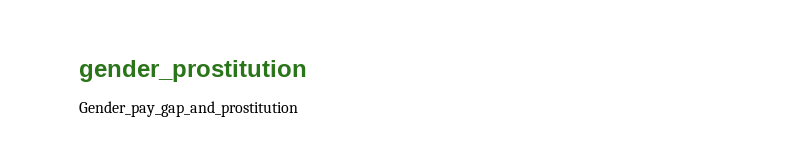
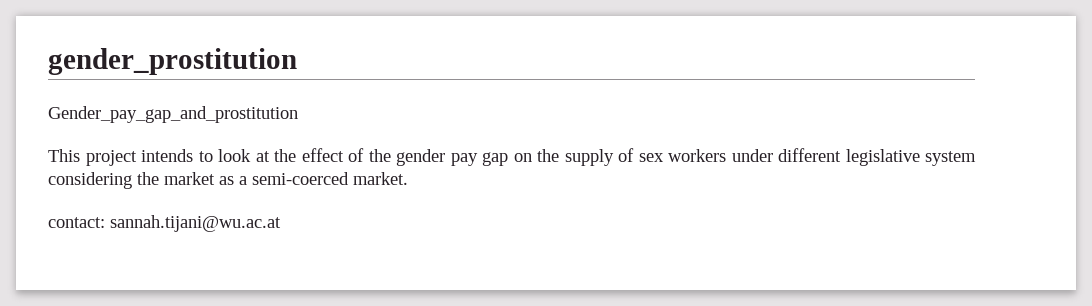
+ This project intends to look at the effect of the gender pay gap on the supply of sex workers under different legislative system considering the market as a semi-coerced market.
+ contact: sannah.tijani@wu.ac.at

